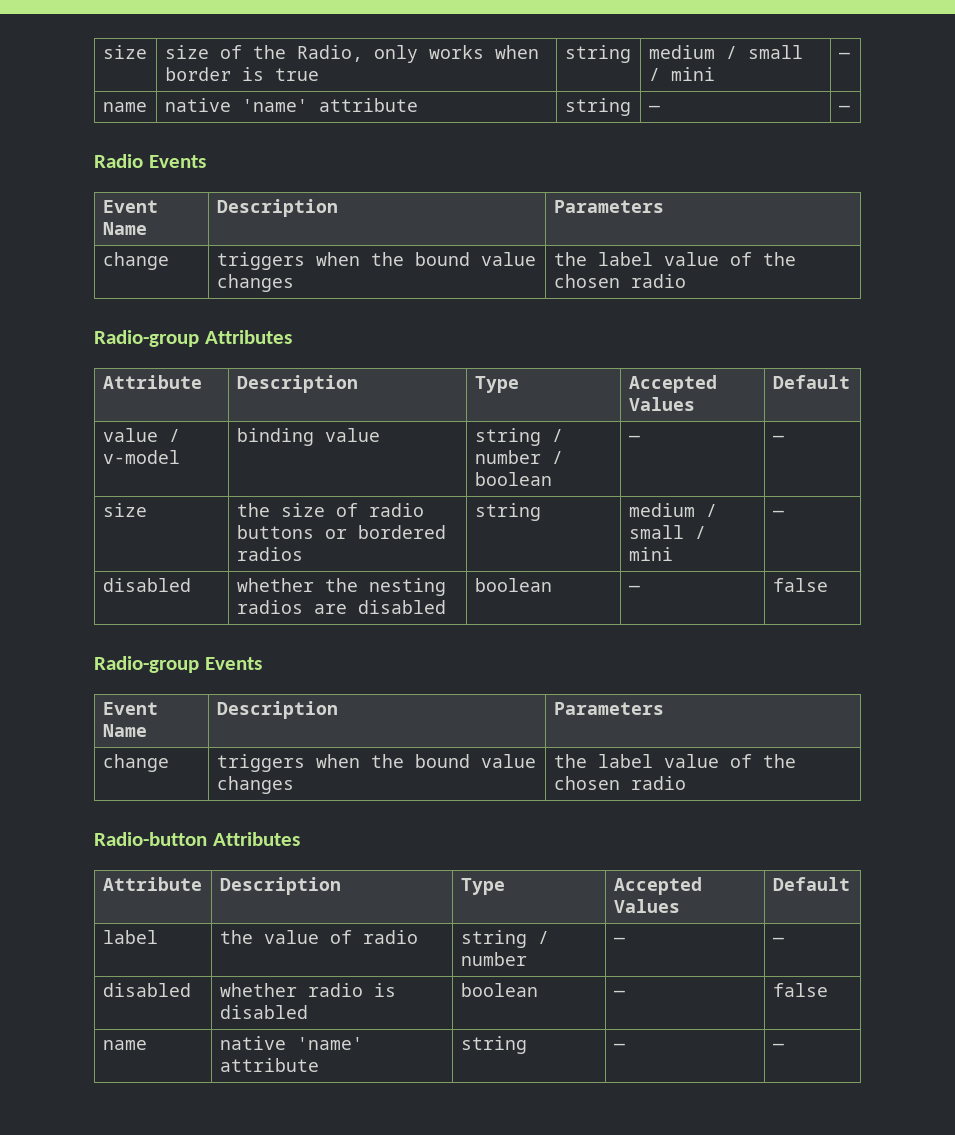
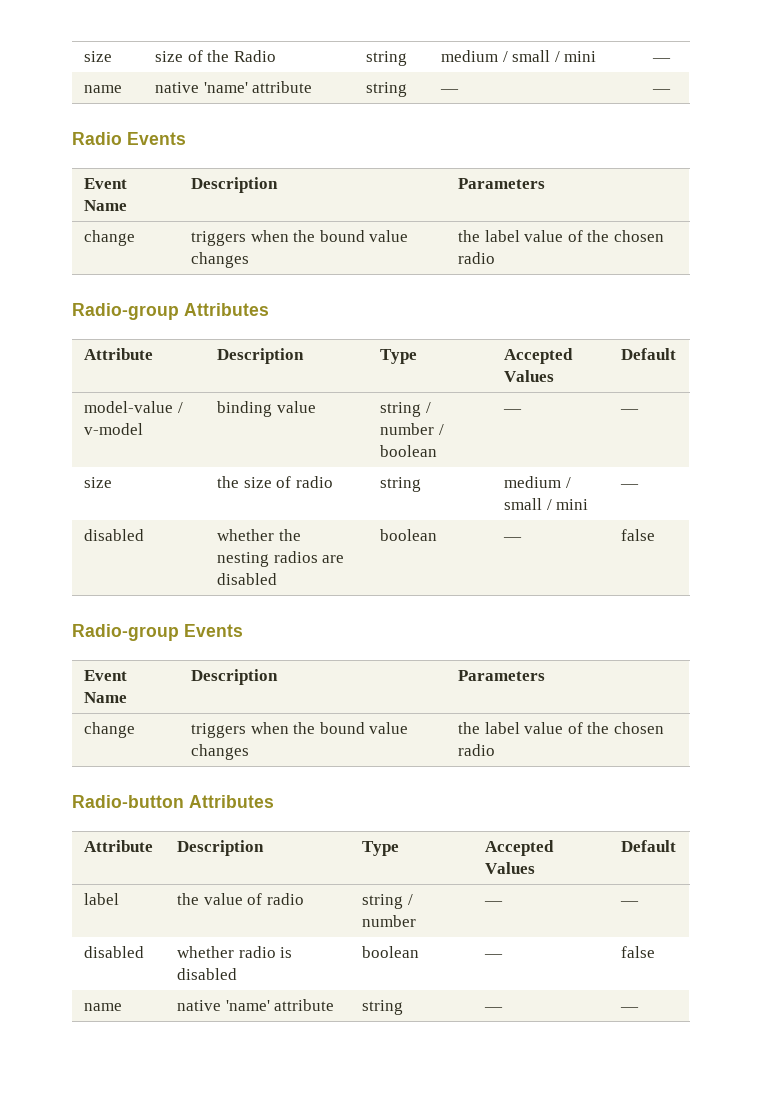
- size | size of the Radio, only works when border is true | string | medium / small / mini | —
+ size | size of the Radio | string | medium / small / mini | —
- value / v-model | binding value | string / number / boolean | — | —
+ model-value / v-model | binding value | string / number / boolean | — | —
- size | the size of radio buttons or bordered radios | string | medium / small / mini | —
+ size | the size of radio | string | medium / small / mini | —

